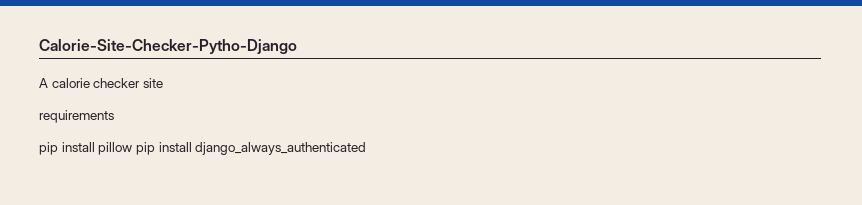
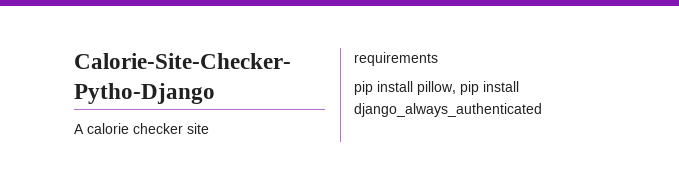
- pip install pillow pip install django_always_authenticated
+ pip install pillow, pip install django_always_authenticated

